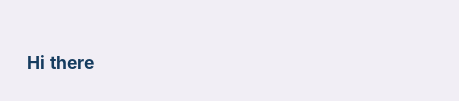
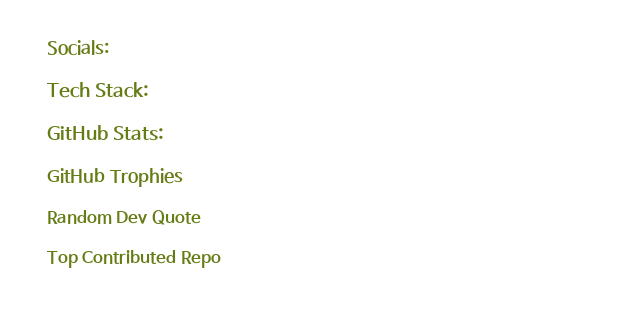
- Hi there
+ Socials:
+ Tech Stack:
+ GitHub Stats:
+ GitHub Trophies
+ Random Dev Quote
+ Top Contributed Repo

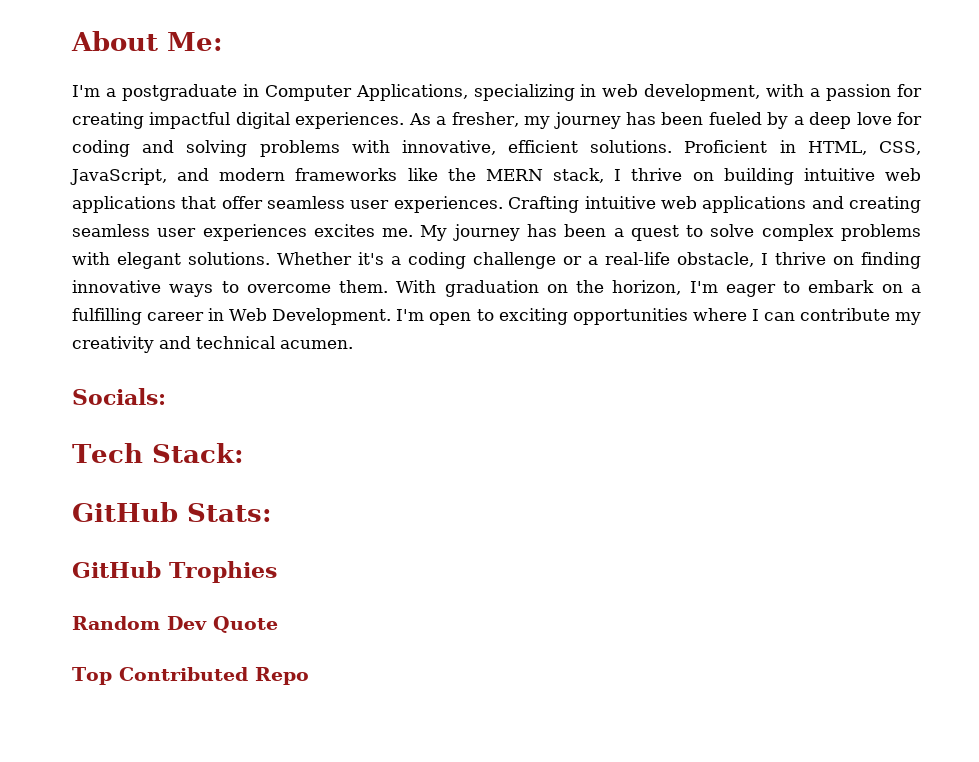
+ About Me:
+ I'm a postgraduate in Computer Applications, specializing in web development, with a passion for creating impactful digital experiences. As a fresher, my journey has been fueled by a deep love for coding and solving problems with innovative, efficient solutions. Proficient in HTML, CSS, JavaScript, and modern frameworks like the MERN stack, I thrive on building intuitive web applications that offer seamless user experiences. Crafting intuitive web applications and creating seamless user experiences excites me. My journey has been a quest to solve complex problems with elegant solutions. Whether it's a coding challenge or a real-life obstacle, I thrive on finding innovative ways to overcome them. With graduation on the horizon, I'm eager to embark on a fulfilling career in Web Development. I'm open to exciting opportunities where I can contribute my creativity and technical acumen.

